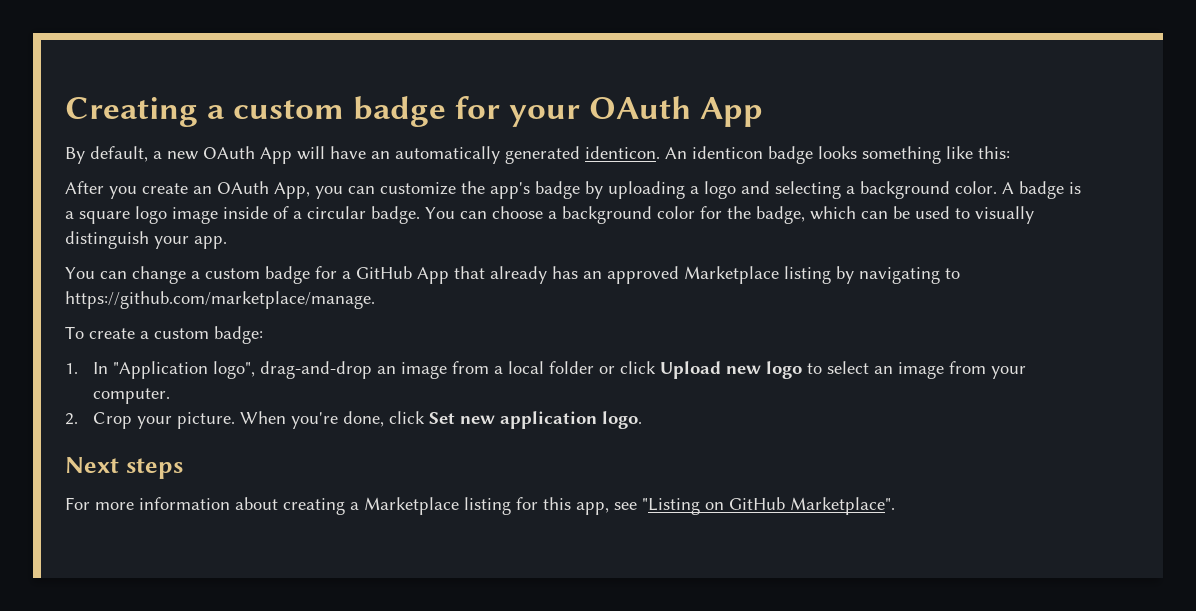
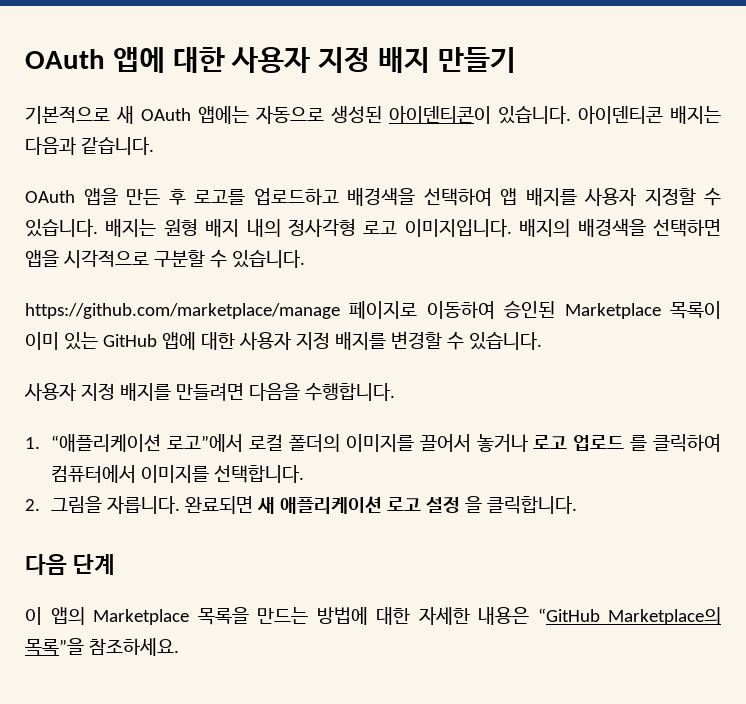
- Creating a custom badge for your OAuth App
- By default, a new OAuth App will have an automatically generated identicon. An identicon badge looks something like this:
- After you create an OAuth App, you can customize the app's badge by uploading a logo and selecting a background color. A badge is a square logo image inside of a circular badge. You can choose a background color for the badge, which can be used to visually distinguish your app.
- You can change a custom badge for a GitHub App that already has an approved Marketplace listing by navigating to https://github.com/marketplace/manage.
- To create a custom badge:
- 1. In "Application logo", drag-and-drop an image from a local folder or click Upload new logo to select an image from your computer.
- 2. Crop your picture. When you're done, click Set new application logo.
- Next steps
- For more information about creating a Marketplace listing for this app, see "Listing on GitHub Marketplace".
+ OAuth 앱에 대한 사용자 지정 배지 만들기
+ 기본적으로 새 OAuth 앱에는 자동으로 생성된 아이덴티콘이 있습니다. 아이덴티콘 배지는 다음과 같습니다.
+ OAuth 앱을 만든 후 로고를 업로드하고 배경색을 선택하여 앱 배지를 사용자 지정할 수 있습니다. 배지는 원형 배지 내의 정사각형 로고 이미지입니다. 배지의 배경색을 선택하면 앱을 시각적으로 구분할 수 있습니다.
+ https://github.com/marketplace/manage 페이지로 이동하여 승인된 Marketplace 목록이 이미 있는 GitHub 앱에 대한 사용자 지정 배지를 변경할 수 있습니다.
+ 사용자 지정 배지를 만들려면 다음을 수행합니다.
+ 1. “애플리케이션 로고”에서 로컬 폴더의 이미지를 끌어서 놓거나 로고 업로드 를 클릭하여 컴퓨터에서 이미지를 선택합니다.
+ 2. 그림을 자릅니다. 완료되면 새 애플리케이션 로고 설정 을 클릭합니다.
+ 다음 단계
+ 이 앱의 Marketplace 목록을 만드는 방법에 대한 자세한 내용은 “GitHub Marketplace의 목록”을 참조하세요.

